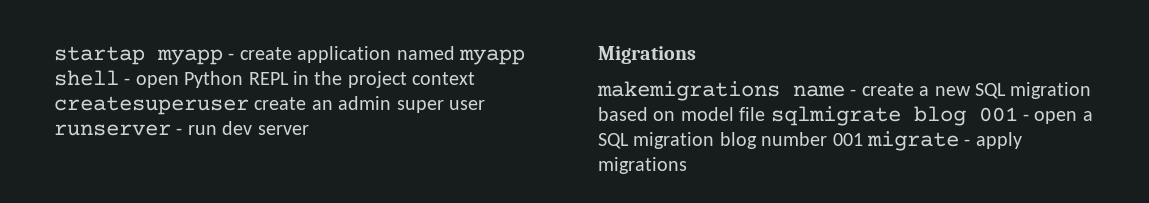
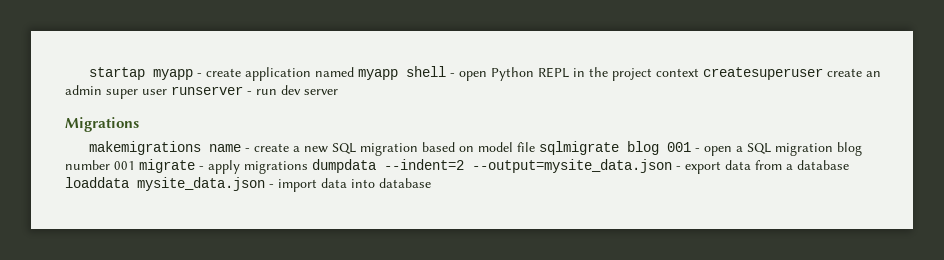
- makemigrations name - create a new SQL migration based on model file sqlmigrate blog 001 - open a SQL migration blog number 001 migrate - apply migrations
+ makemigrations name - create a new SQL migration based on model file sqlmigrate blog 001 - open a SQL migration blog number 001 migrate - apply migrations dumpdata --indent=2 --output=mysite_data.json - export data from a database loaddata mysite_data.json - import data into database

